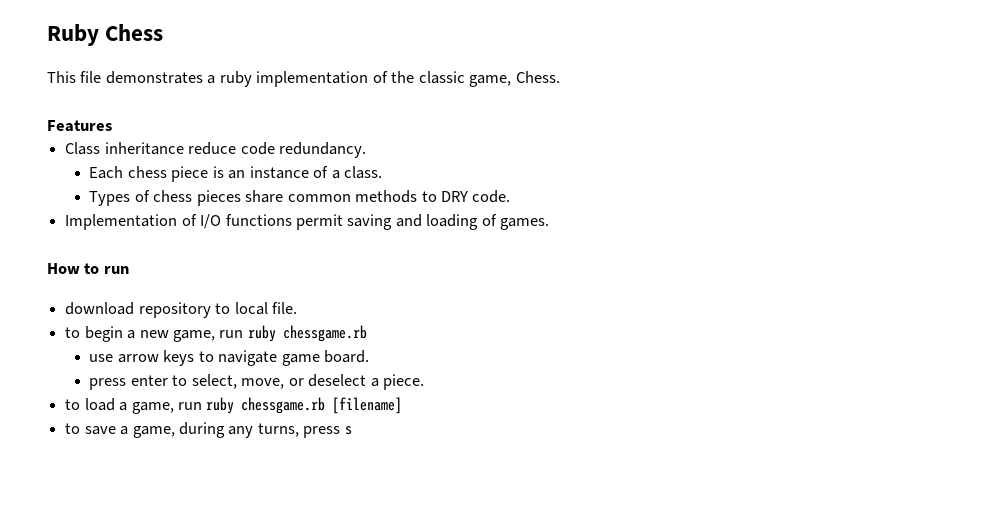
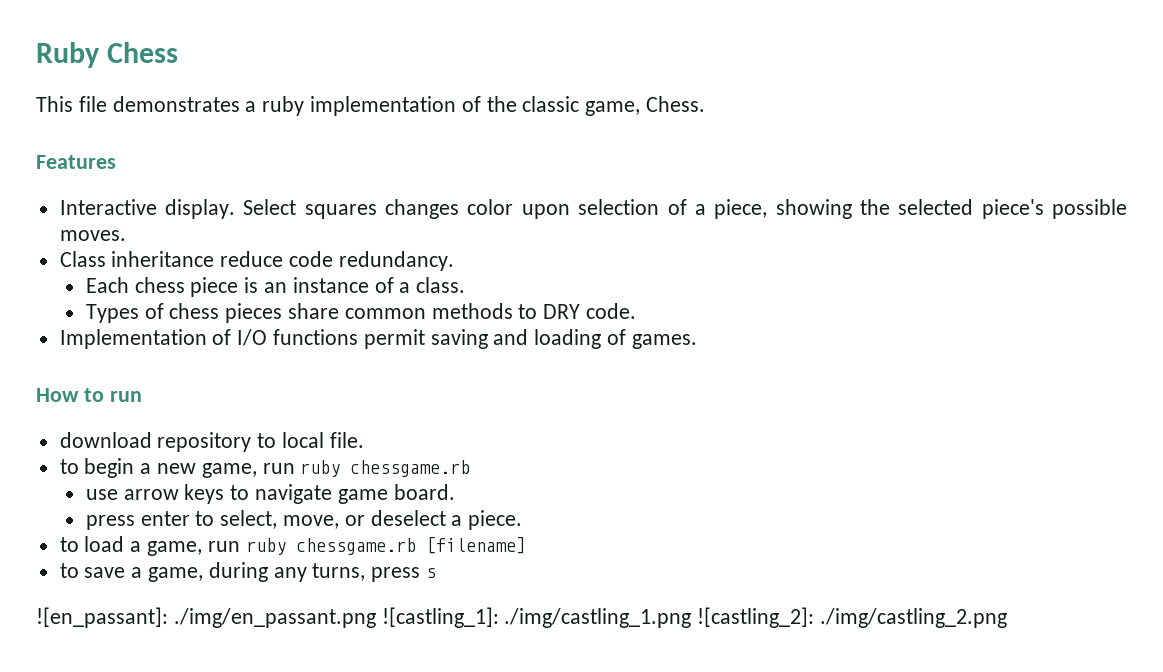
+ Interactive display. Select squares changes color upon selection of a piece, showing the selected piece's possible moves.
+ ![en_passant]: ./img/en_passant.png ![castling_1]: ./img/castling_1.png ![castling_2]: ./img/castling_2.png

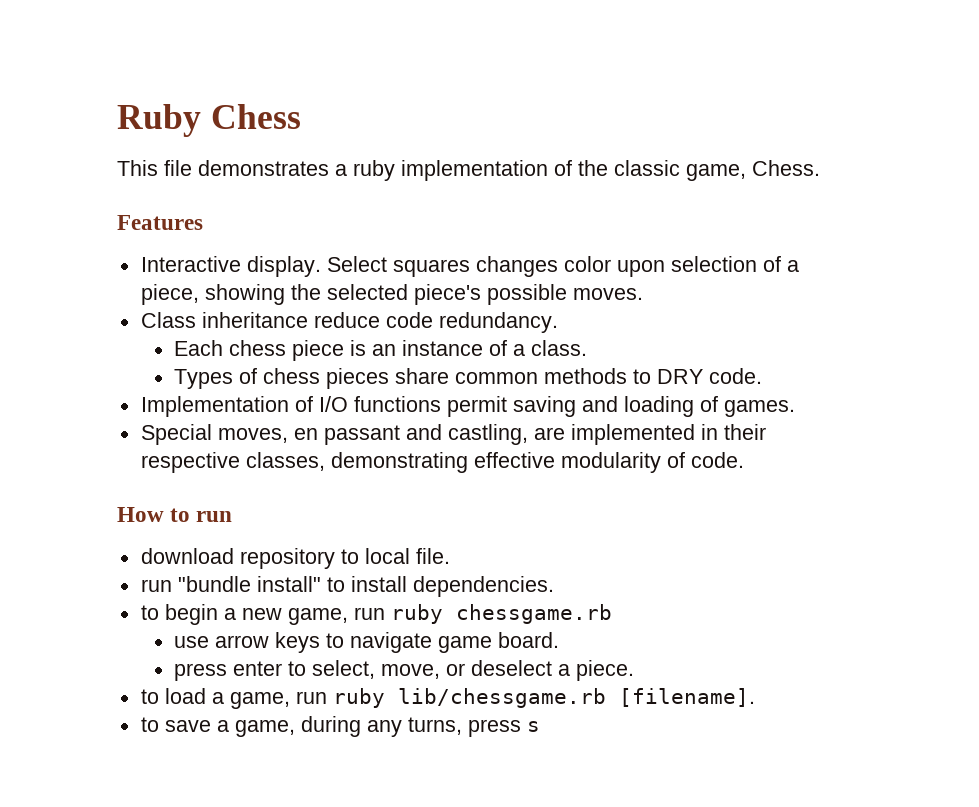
+ Special moves, en passant and castling, are implemented in their respective classes, demonstrating effective modularity of code.
+ run "bundle install" to install dependencies.
- to load a game, run ruby chessgame.rb [filename]
+ to load a game, run ruby lib/chessgame.rb [filename].
- ![en_passant]: ./img/en_passant.png ![castling_1]: ./img/castling_1.png ![castling_2]: ./img/castling_2.png

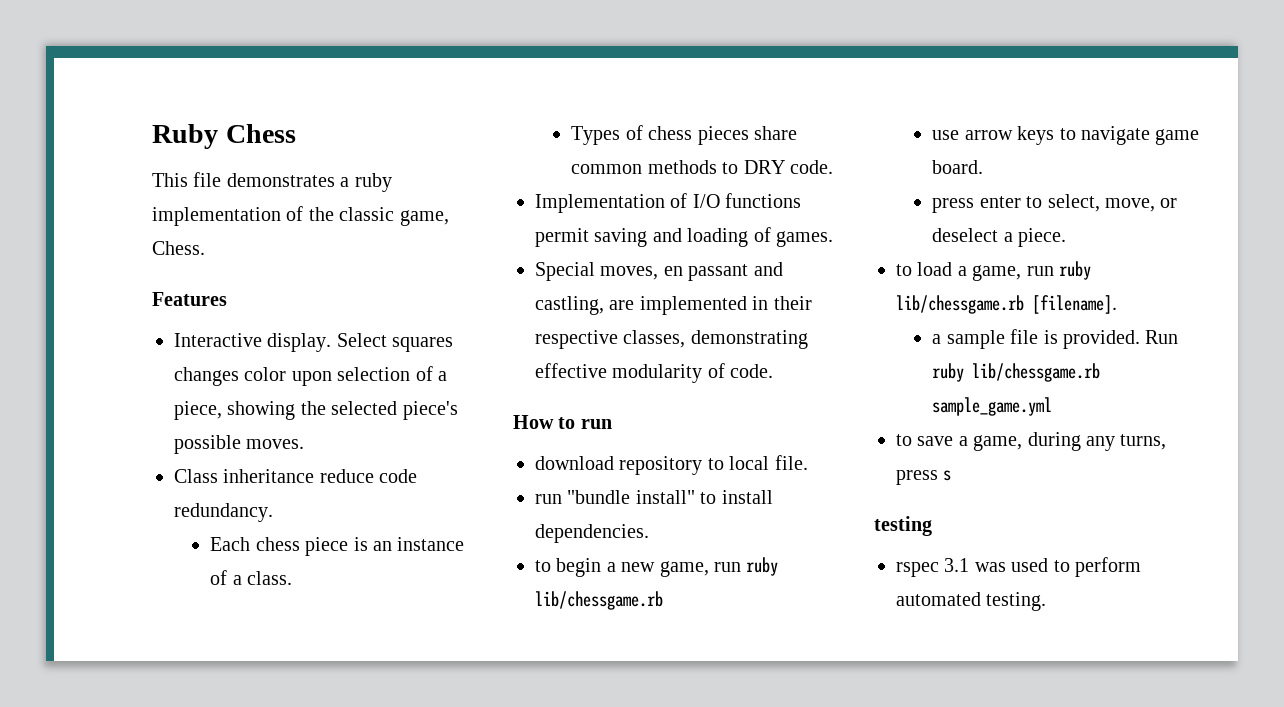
- to begin a new game, run ruby chessgame.rb
+ to begin a new game, run ruby lib/chessgame.rb
+ a sample file is provided. Run ruby lib/chessgame.rb sample_game.yml
+ testing
+ rspec 3.1 was used to perform automated testing.

